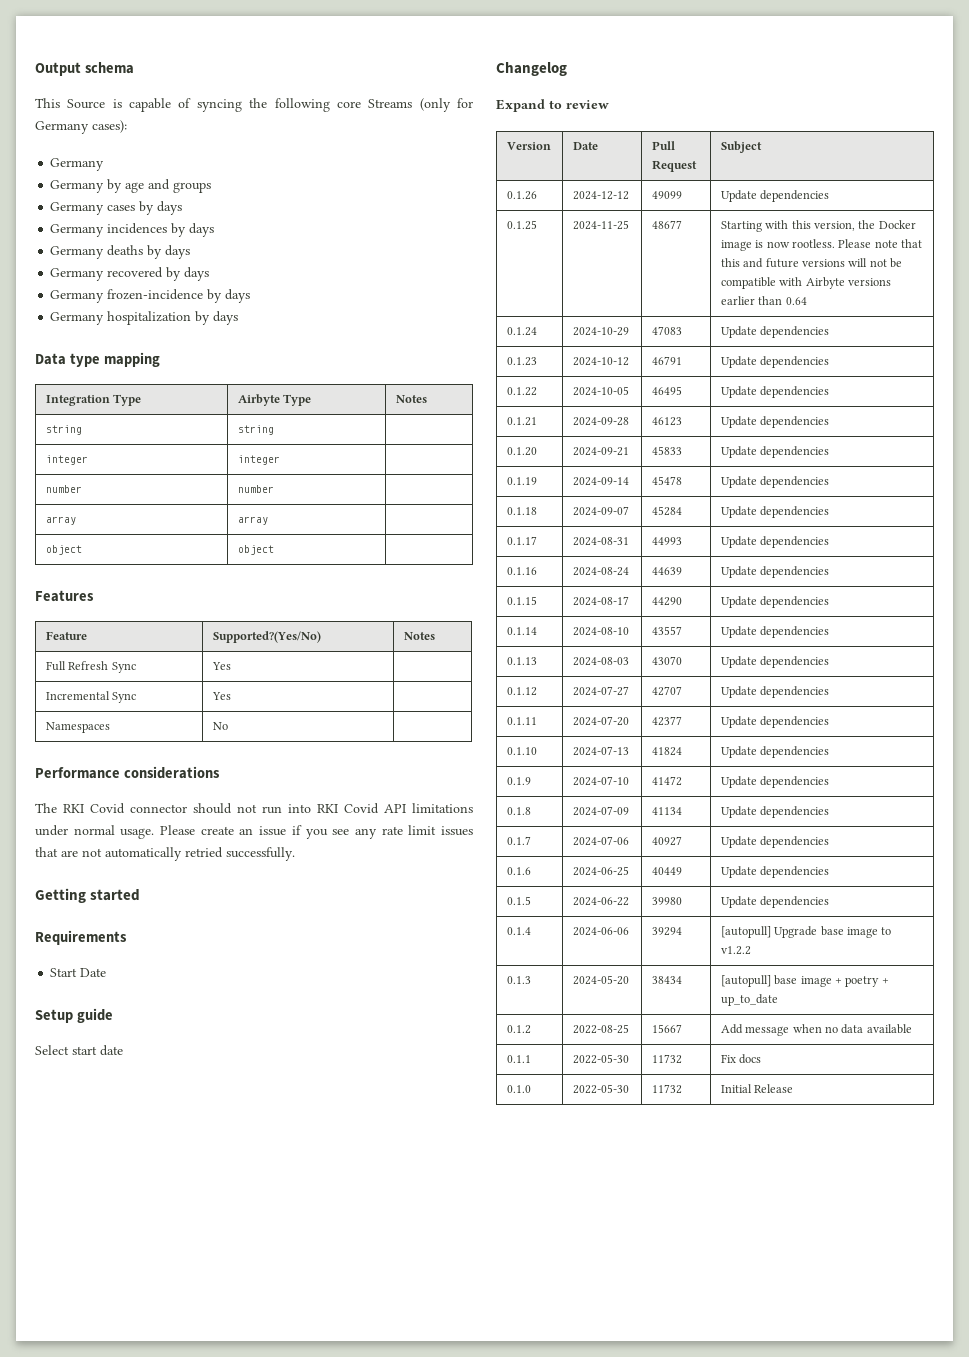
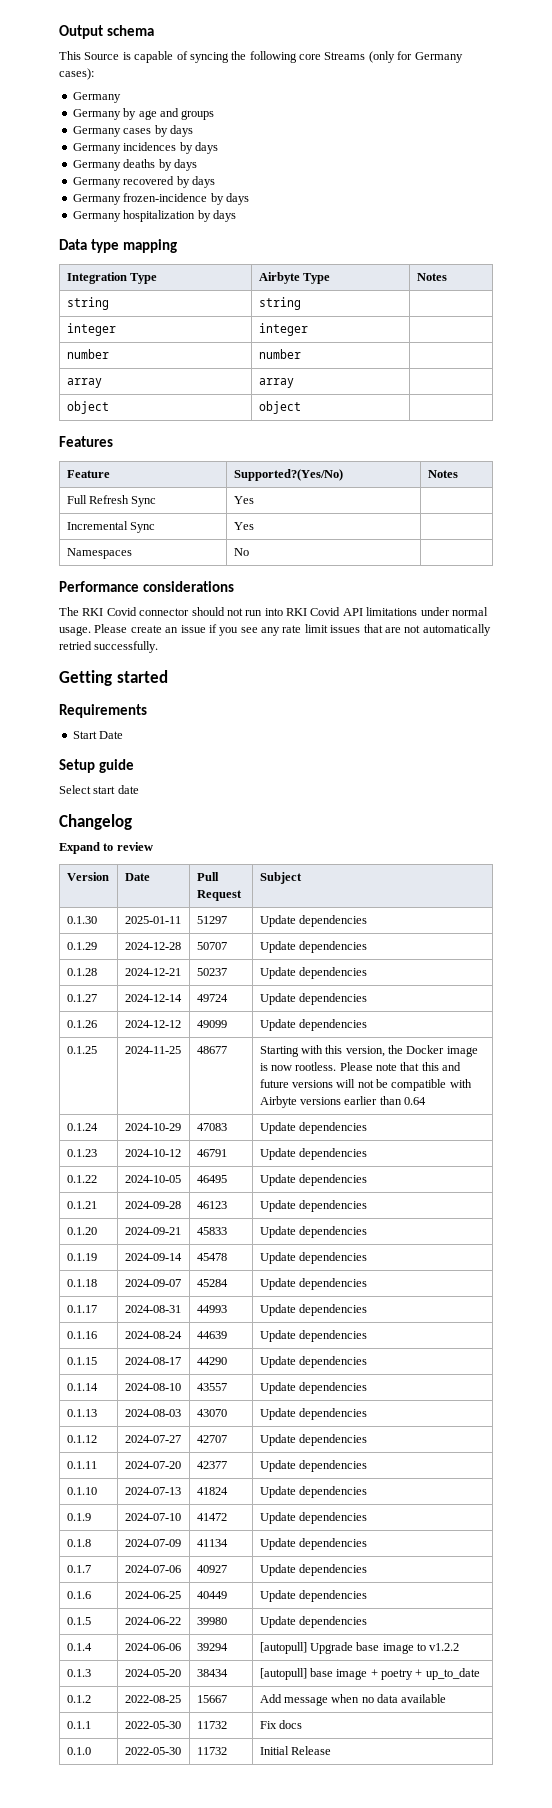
+ 0.1.30 | 2025-01-11 | 51297 | Update dependencies
+ 0.1.29 | 2024-12-28 | 50707 | Update dependencies
+ 0.1.28 | 2024-12-21 | 50237 | Update dependencies
+ 0.1.27 | 2024-12-14 | 49724 | Update dependencies

